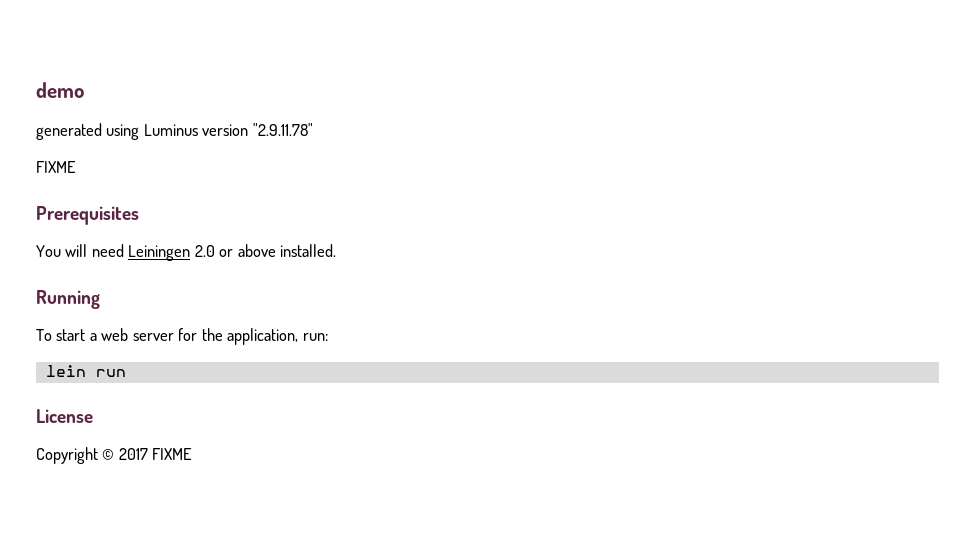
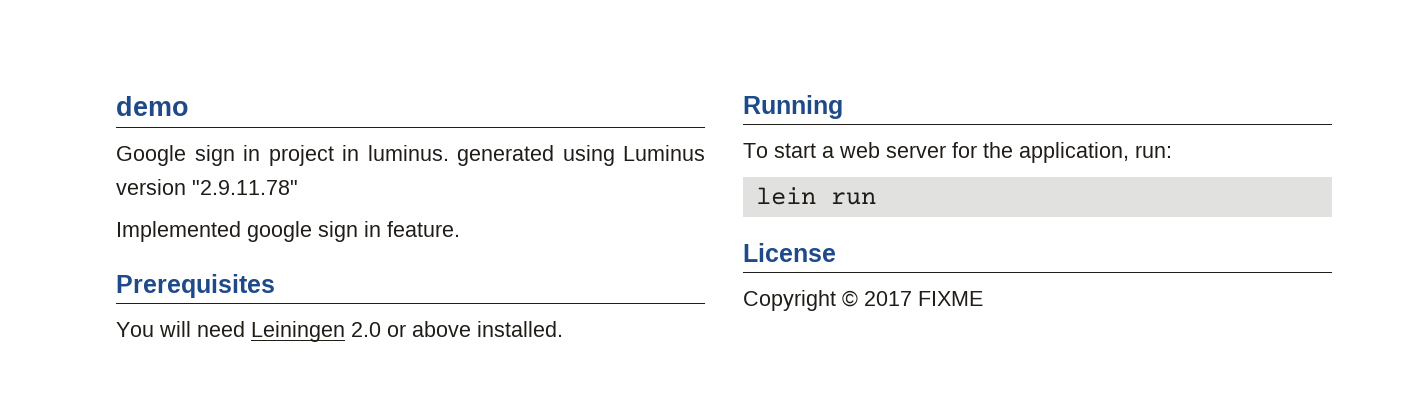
- generated using Luminus version "2.9.11.78"
- FIXME
+ Google sign in project in luminus. generated using Luminus version "2.9.11.78"
+ Implemented google sign in feature.

